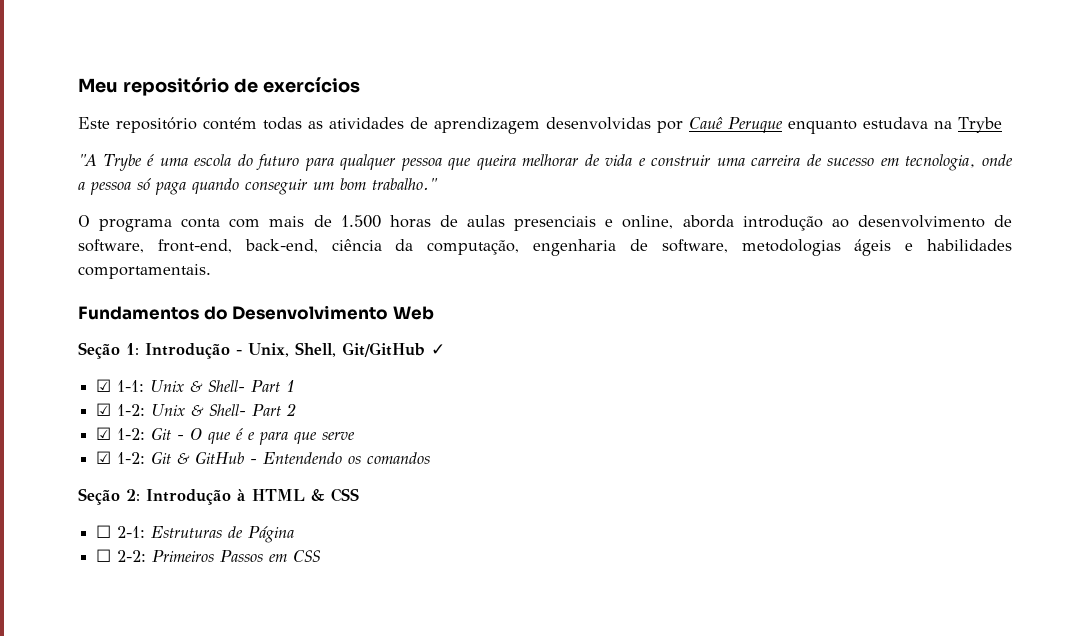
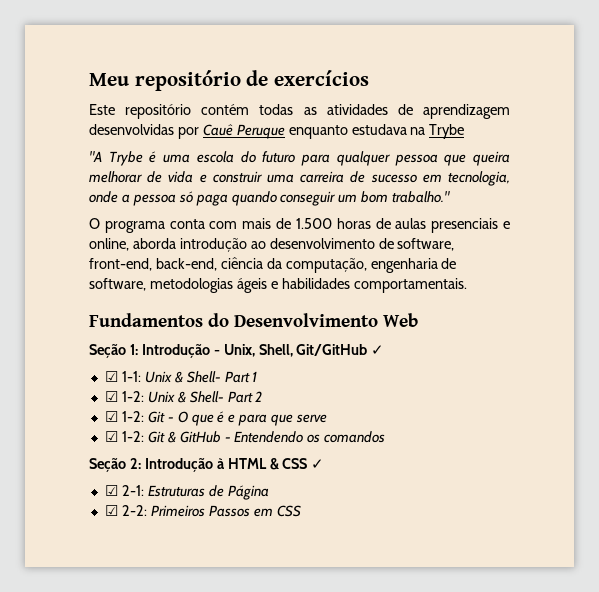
- Seção 2: Introdução à HTML & CSS
- ☐ 2-1: Estruturas de Página
+ Seção 2: Introdução à HTML & CSS ✓
+ ☑ 2-1: Estruturas de Página
- ☐ 2-2: Primeiros Passos em CSS
+ ☑ 2-2: Primeiros Passos em CSS

